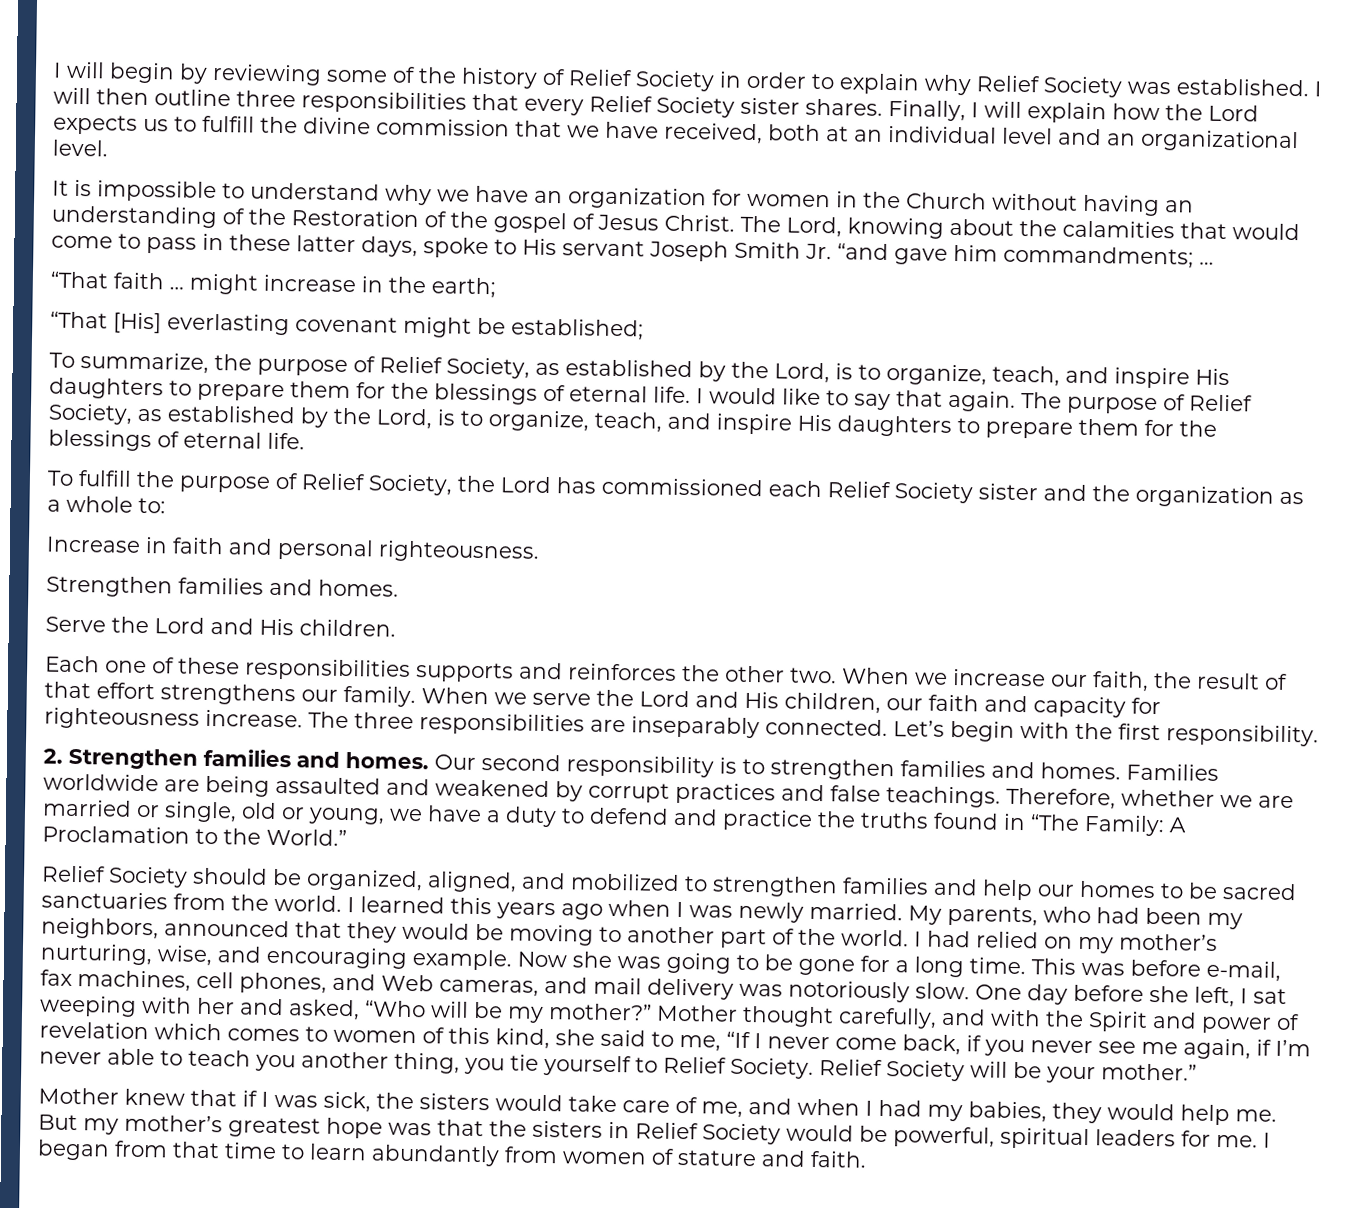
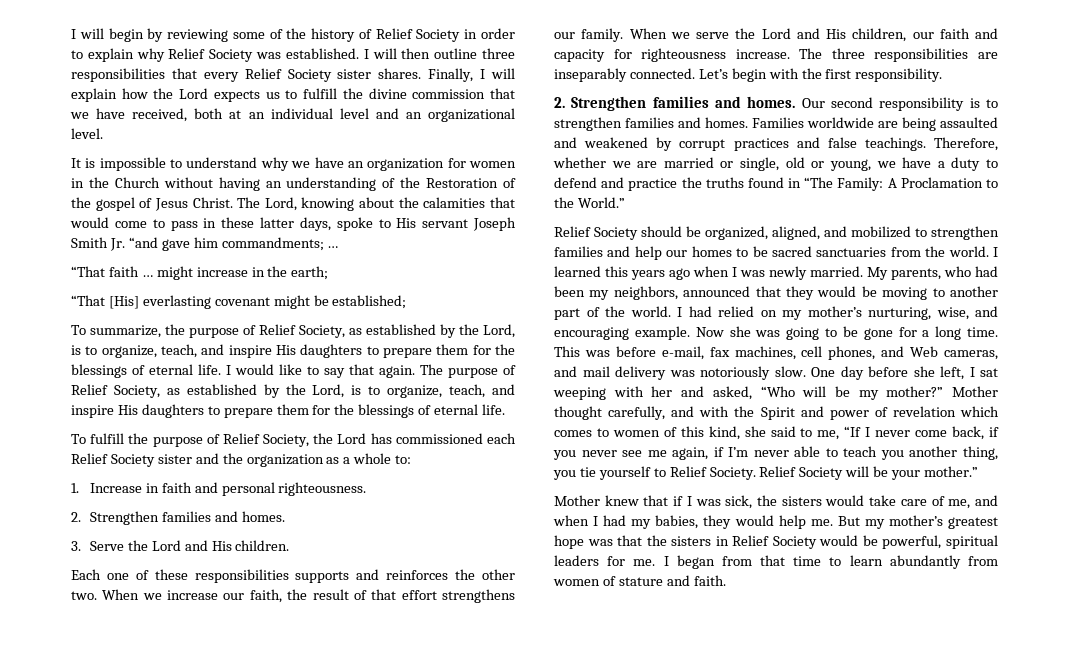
- Increase in faith and personal righteousness.
- Strengthen families and homes.
+ 1. Increase in faith and personal righteousness.
+ 2. Strengthen families and homes.
- Serve the Lord and His children.
+ 3. Serve the Lord and His children.

